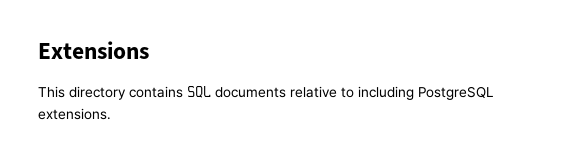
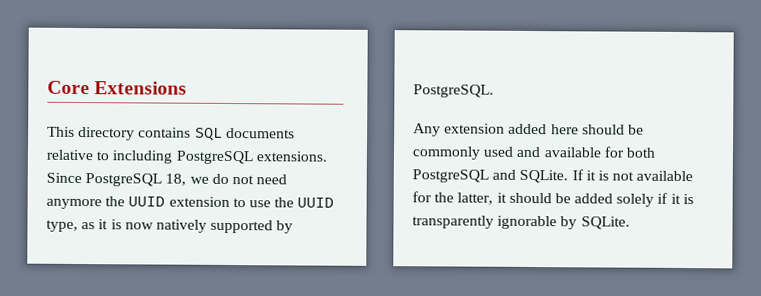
- Extensions
+ Core Extensions
+ Since PostgreSQL 18, we do not need anymore the UUID extension to use the UUID type, as it is now natively supported by PostgreSQL.
+ Any extension added here should be commonly used and available for both PostgreSQL and SQLite. If it is not available for the latter, it should be added solely if it is transparently ignorable by SQLite.

